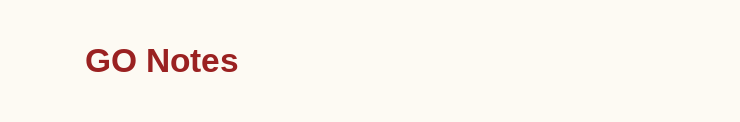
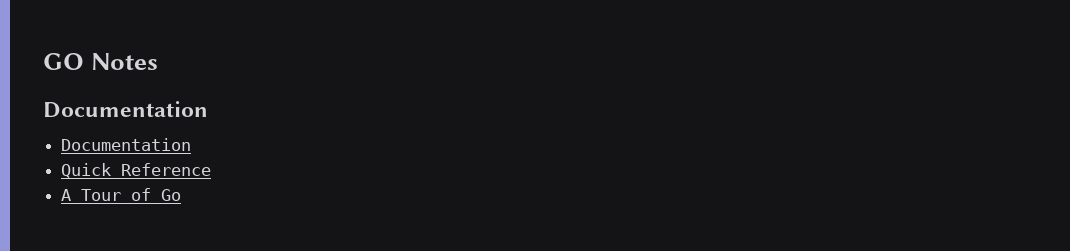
  GO Notes
+ Documentation
+ Documentation
+ Quick Reference
+ A Tour of Go

